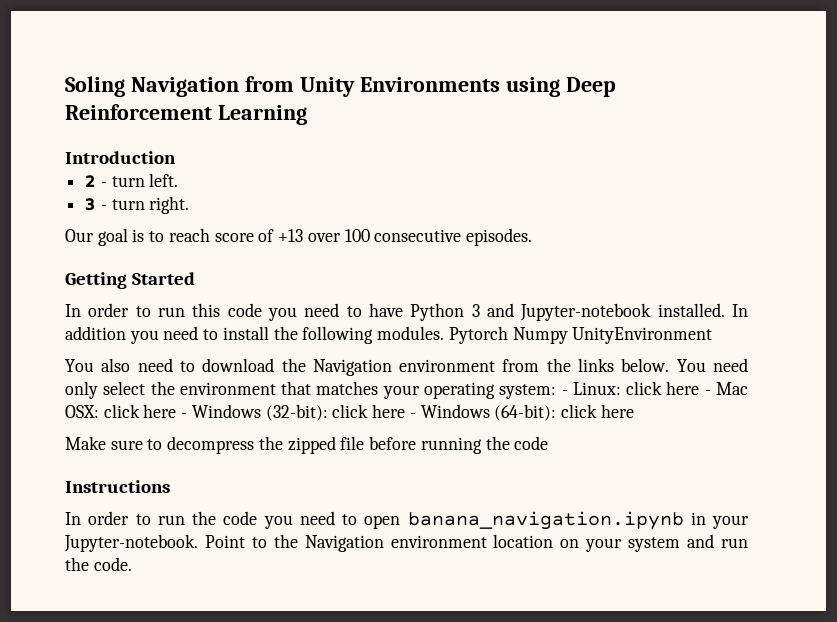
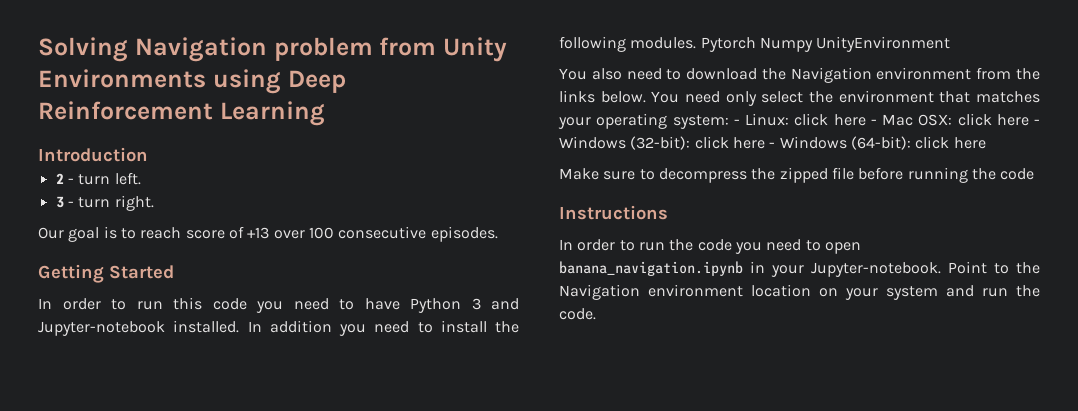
- Soling Navigation from Unity Environments using Deep Reinforcement Learning
+ Solving Navigation problem from Unity Environments using Deep Reinforcement Learning

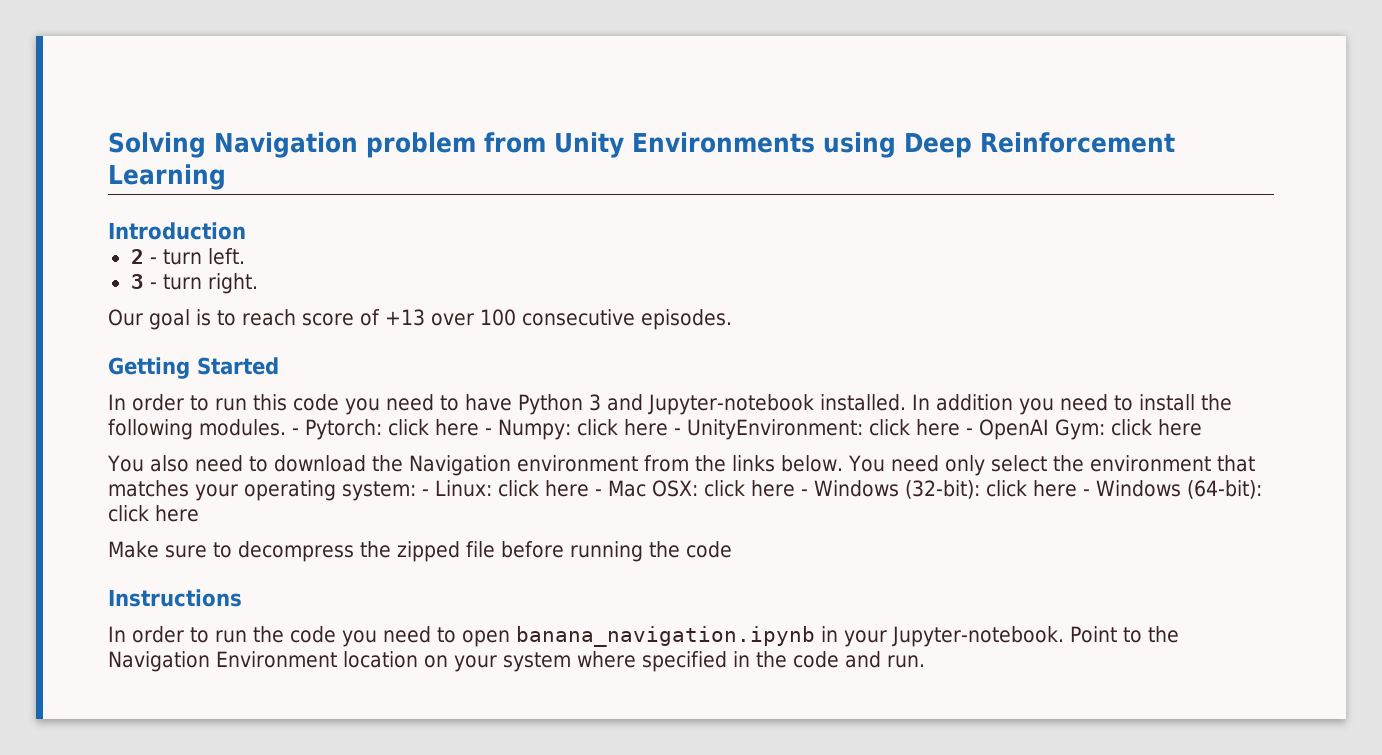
- Pytorch Numpy UnityEnvironment
+ - Pytorch: click here - Numpy: click here - UnityEnvironment: click here - OpenAI Gym: click here
- Point to the Navigation environment location on your system and run the code.
+ Point to the Navigation Environment location on your system where specified in the code and run.

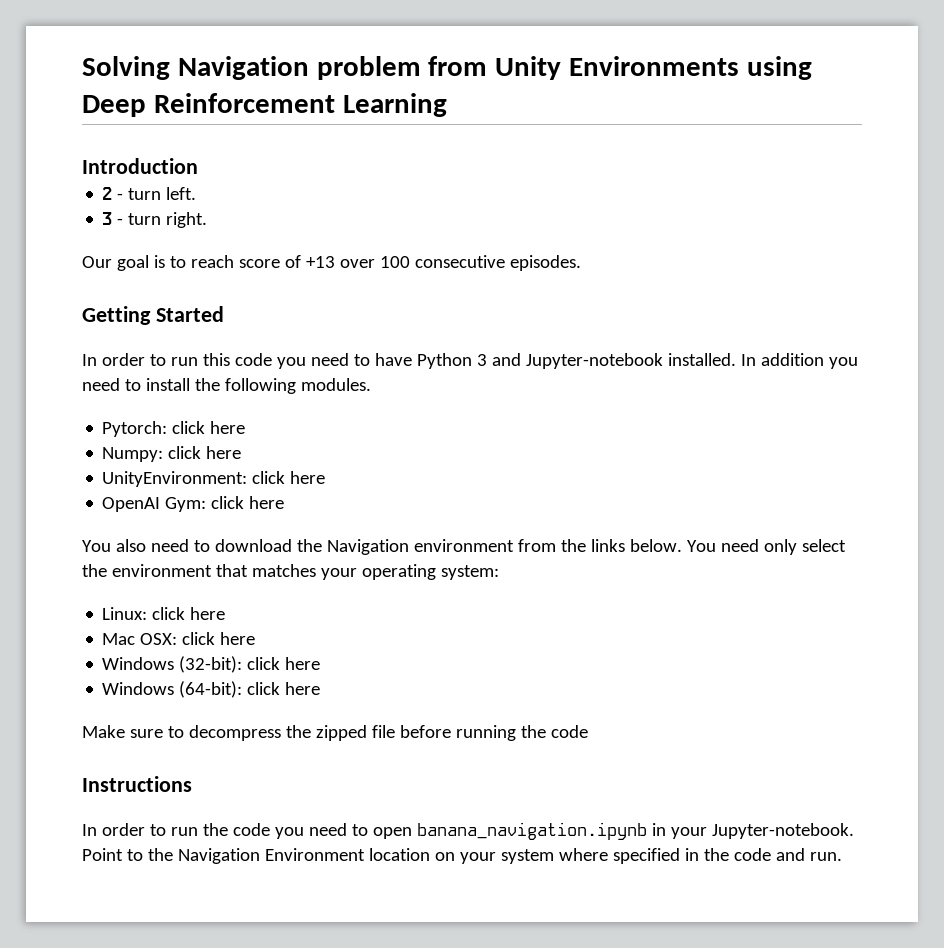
- In addition you need to install the following modules. - Pytorch: click here - Numpy: click here - UnityEnvironment: click here - OpenAI Gym: click here
+ In addition you need to install the following modules.
+ Pytorch: click here
+ Numpy: click here
+ UnityEnvironment: click here
+ OpenAI Gym: click here
- You need only select the environment that matches your operating system: - Linux: click here - Mac OSX: click here - Windows (32-bit): click here - Windows (64-bit): click here
+ You need only select the environment that matches your operating system:
+ Linux: click here
+ Mac OSX: click here
+ Windows (32-bit): click here
+ Windows (64-bit): click here

